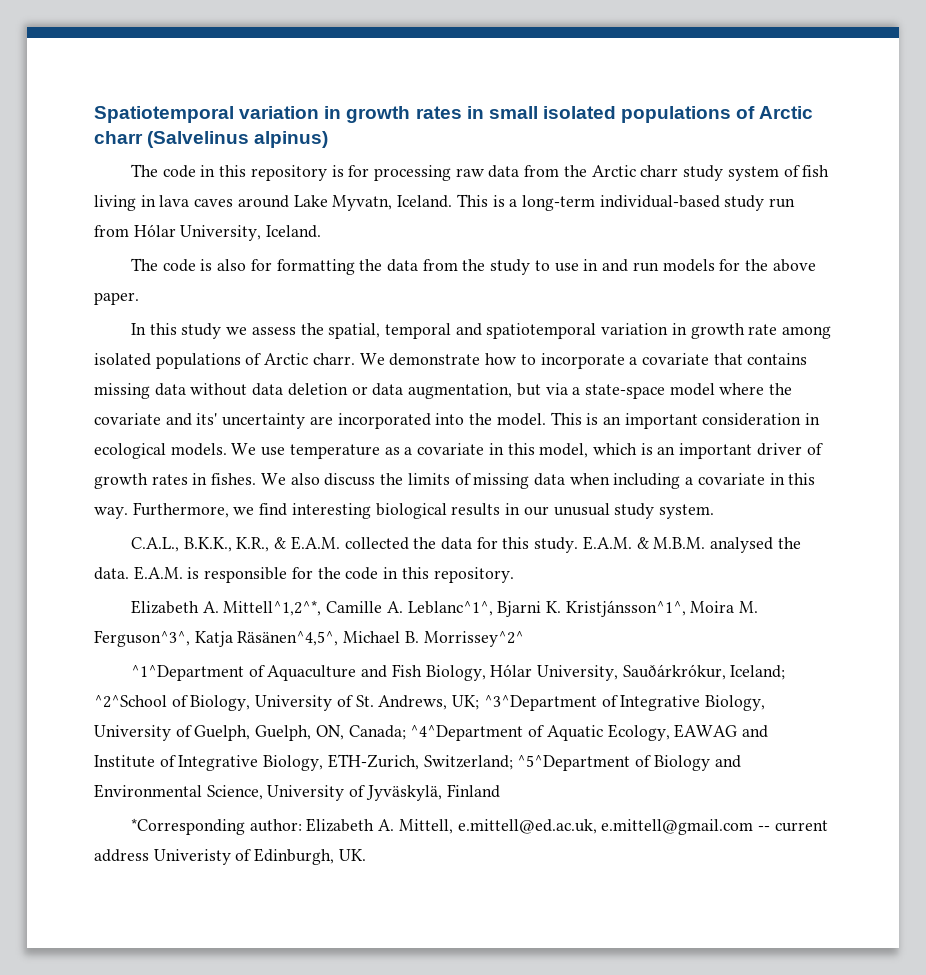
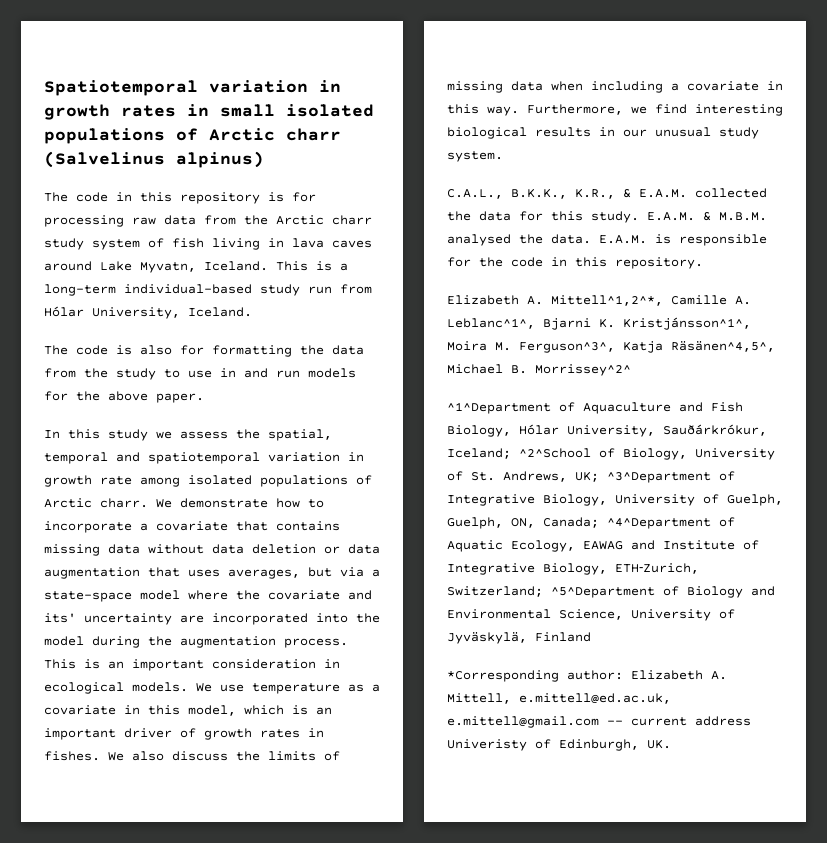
- We demonstrate how to incorporate a covariate that contains missing data without data deletion or data augmentation, but via a state-space model where the covariate and its' uncertainty are incorporated into the model.
+ We demonstrate how to incorporate a covariate that contains missing data without data deletion or data augmentation that uses averages, but via a state-space model where the covariate and its' uncertainty are incorporated into the model during the augmentation process.

